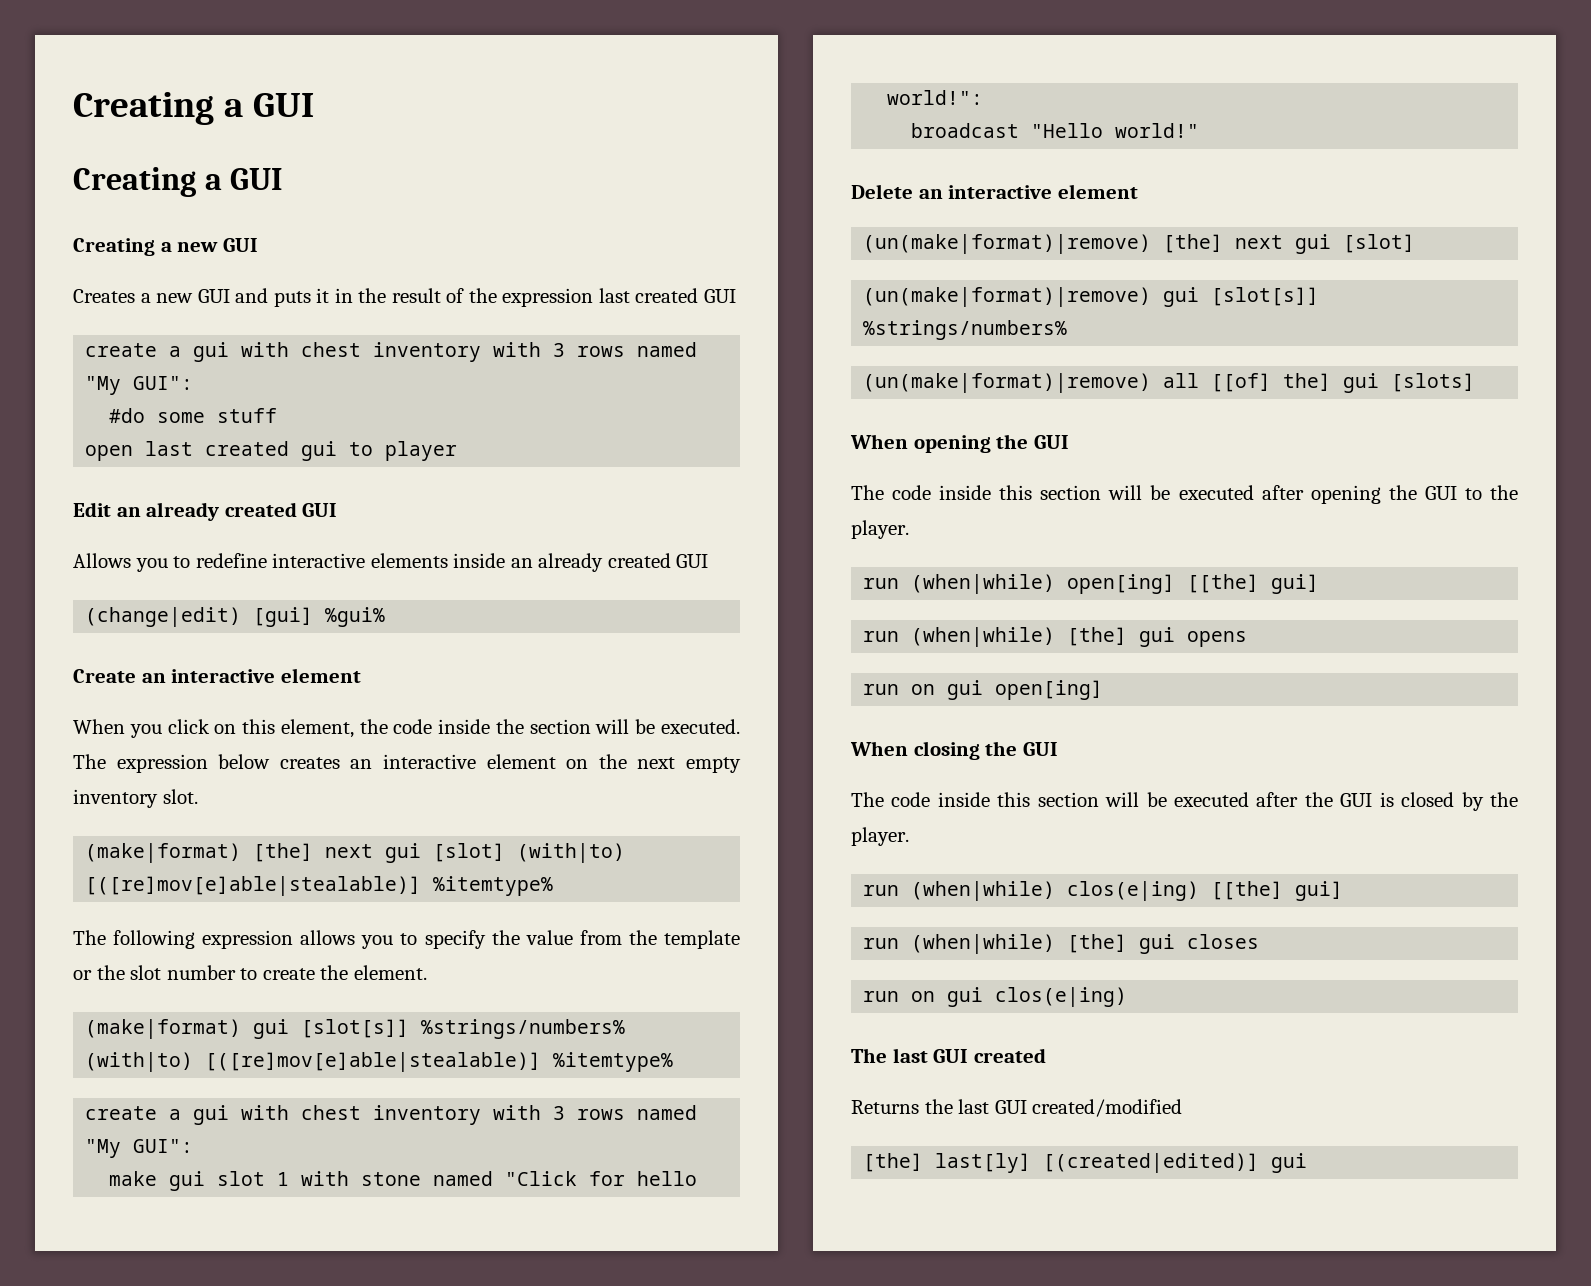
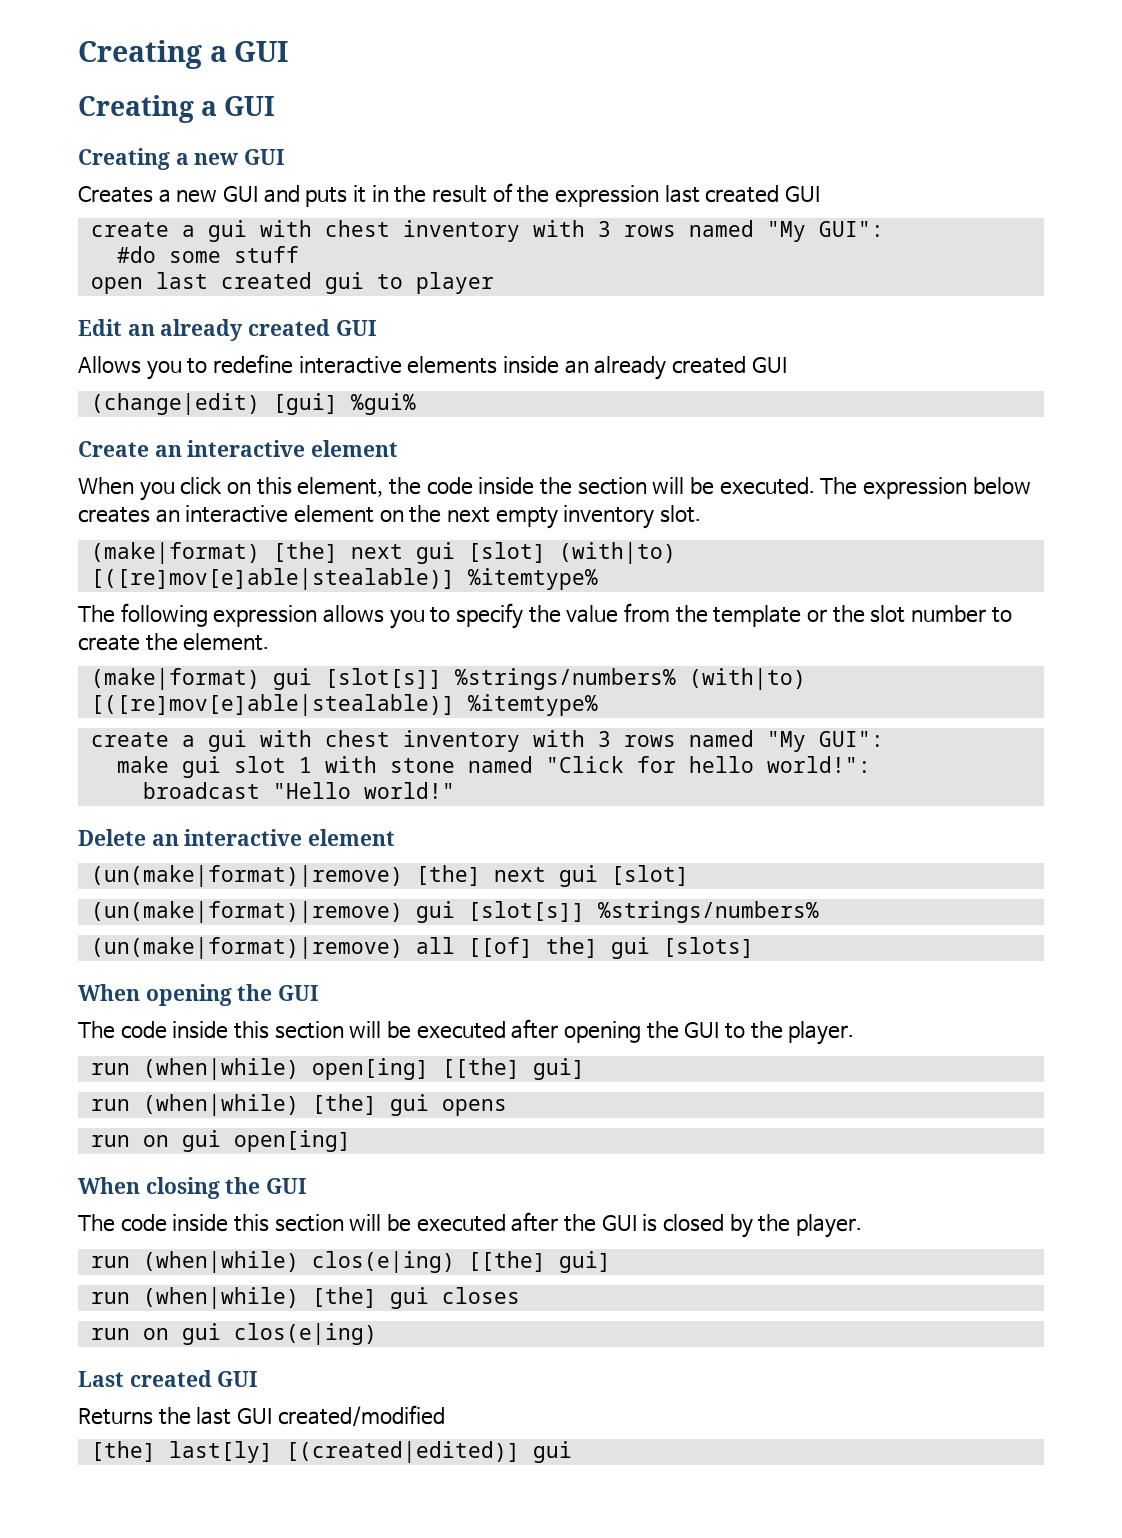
- The last GUI created
+ Last created GUI

